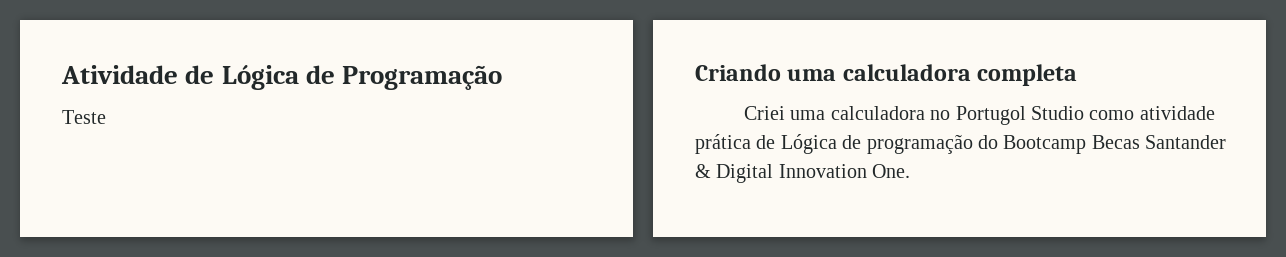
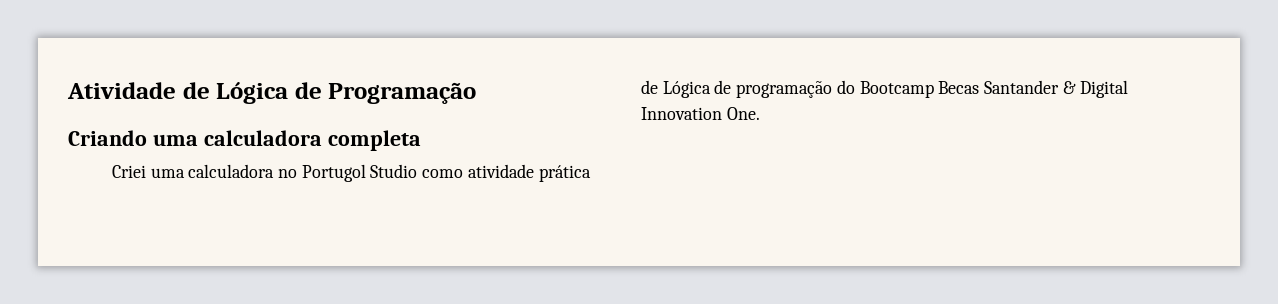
- Teste

